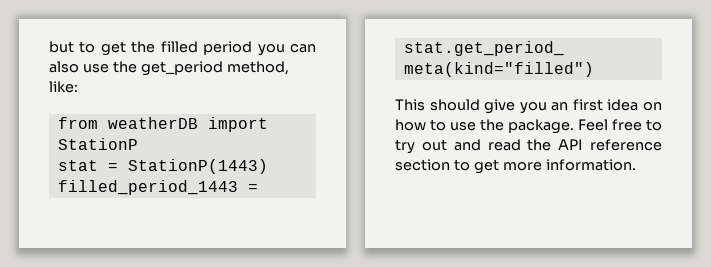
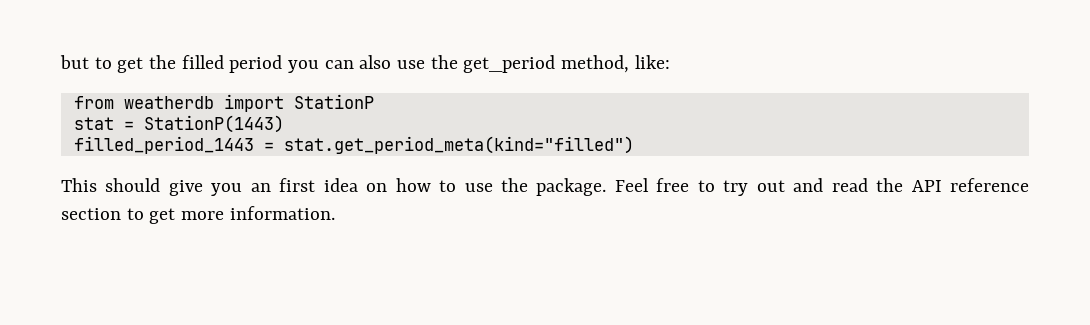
- from weatherDB import StationP
+ from weatherdb import StationP

